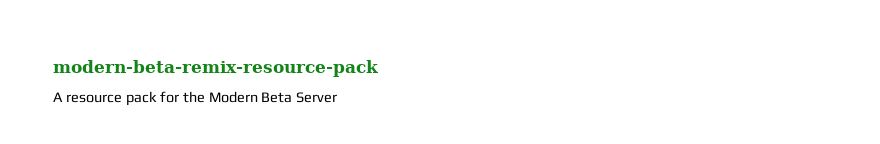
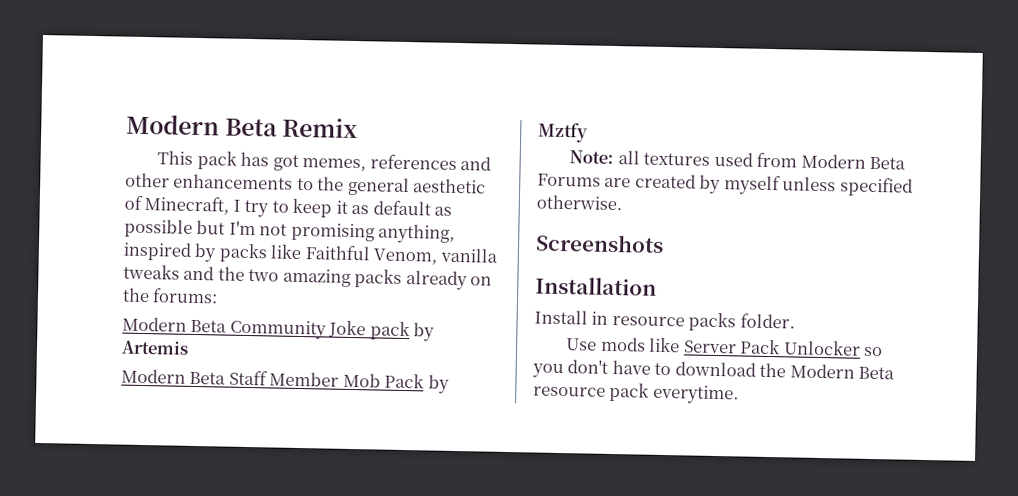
- modern-beta-remix-resource-pack
- A resource pack for the Modern Beta Server
+ Modern Beta Remix
+ This pack has got memes, references and other enhancements to the general aesthetic of Minecraft, I try to keep it as default as possible but I'm not promising anything, inspired by packs like Faithful Venom, vanilla tweaks and the two amazing packs already on the forums:
+ Modern Beta Community Joke pack by Artemis
+ Modern Beta Staff Member Mob Pack by Mztfy
+ Note: all textures used from Modern Beta Forums are created by myself unless specified otherwise.
+ Screenshots
+ Installation
+ Install in resource packs folder.
+ Use mods like Server Pack Unlocker so you don't have to download the Modern Beta resource pack everytime.

